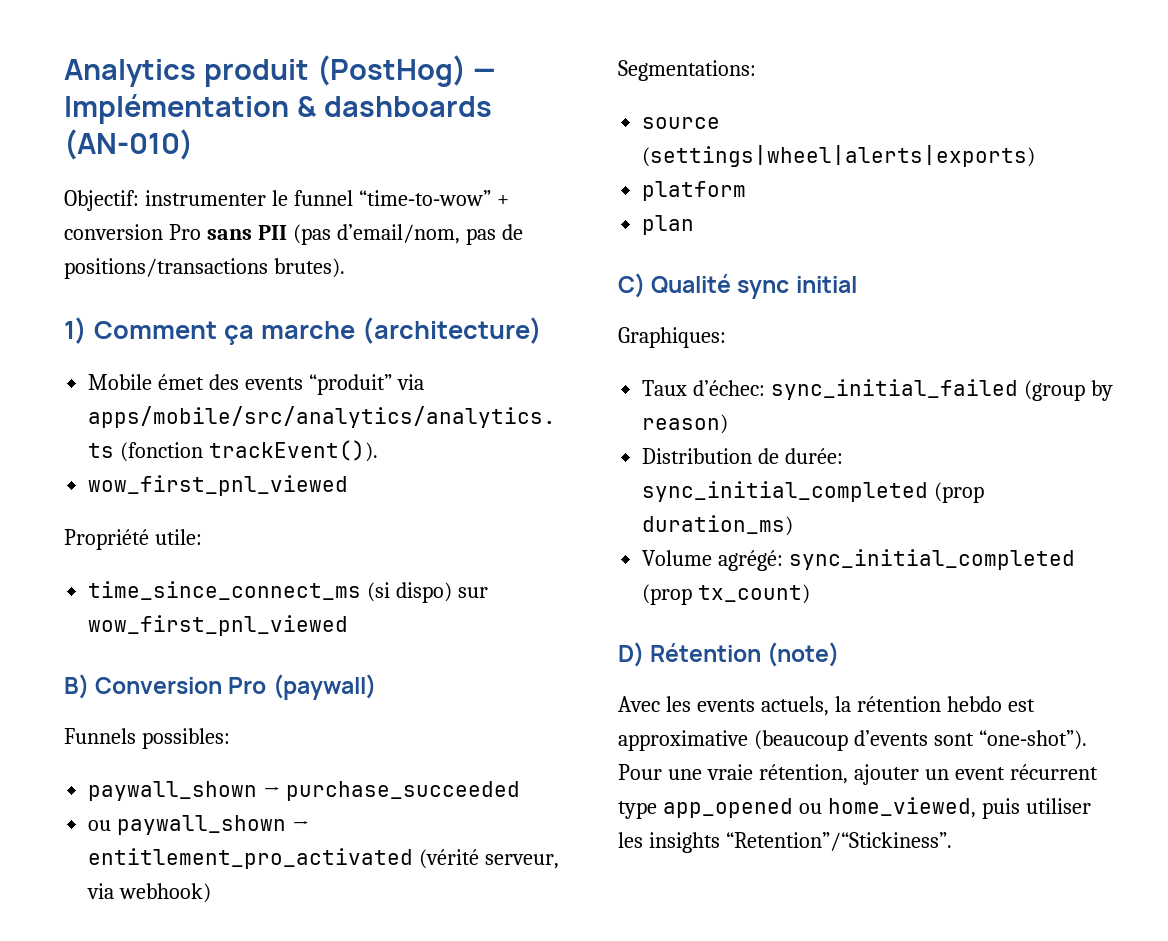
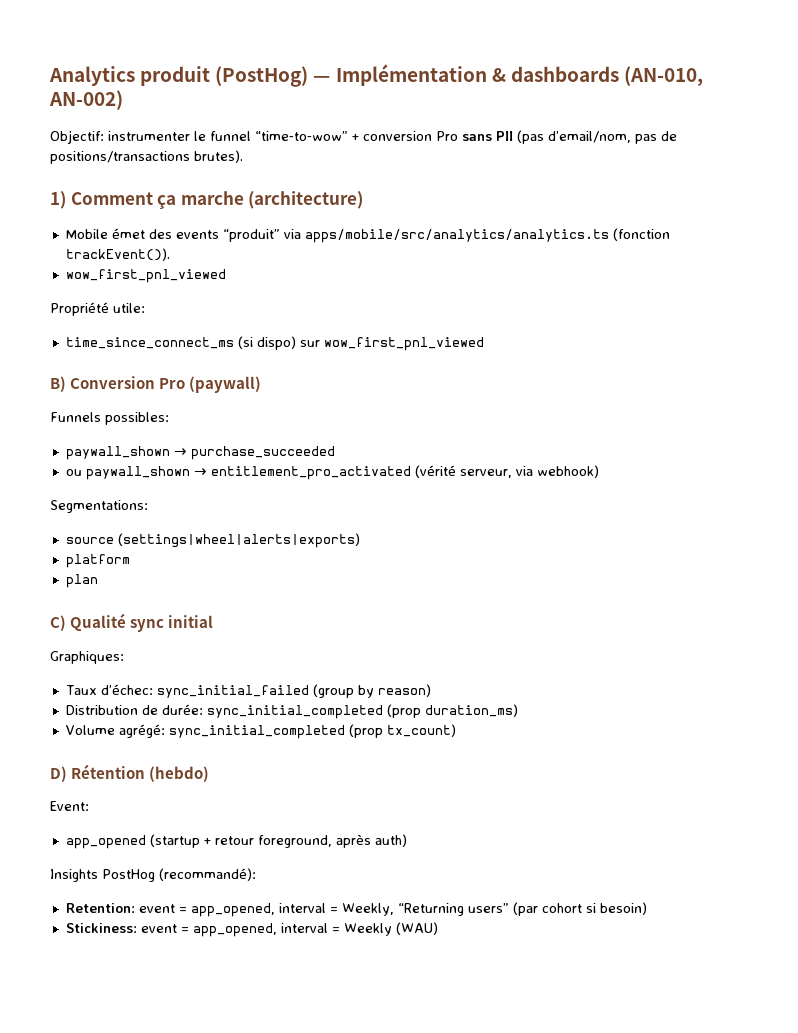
- Analytics produit (PostHog) — Implémentation & dashboards (AN-010)
+ Analytics produit (PostHog) — Implémentation & dashboards (AN-010, AN-002)
- D) Rétention (note)
- Avec les events actuels, la rétention hebdo est approximative (beaucoup d’events sont “one‑shot”). Pour une vraie rétention, ajouter un event récurrent type app_opened ou home_viewed, puis utiliser les insights “Retention”/“Stickiness”.
+ D) Rétention (hebdo)
+ Event:
+ app_opened (startup + retour foreground, après auth)
+ Insights PostHog (recommandé):
+ Retention: event = app_opened, interval = Weekly, “Returning users” (par cohort si besoin)
+ Stickiness: event = app_opened, interval = Weekly (WAU)

